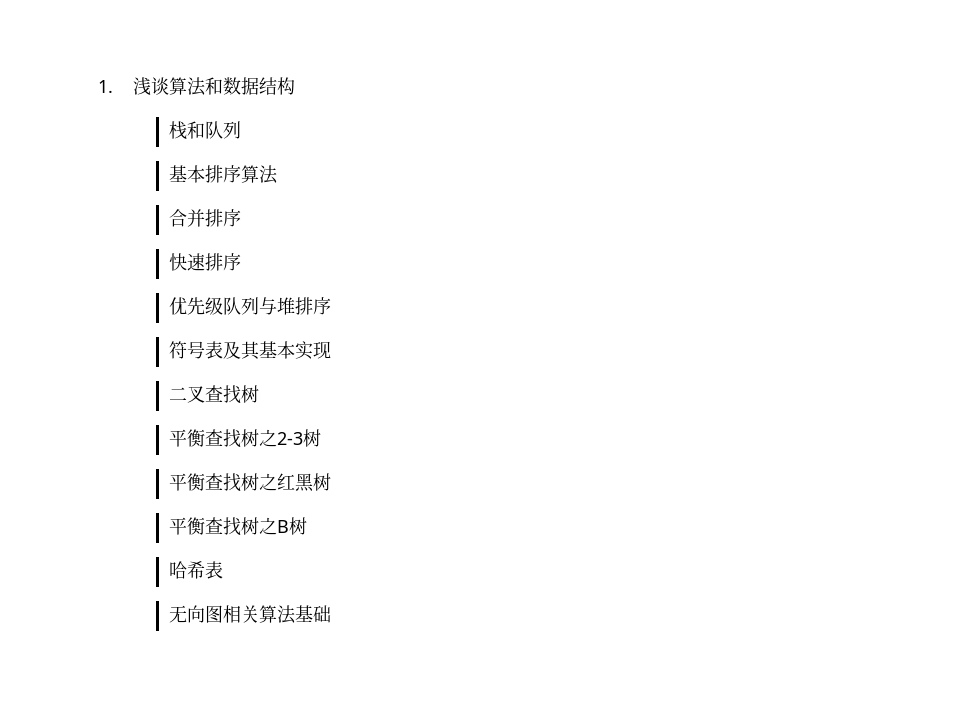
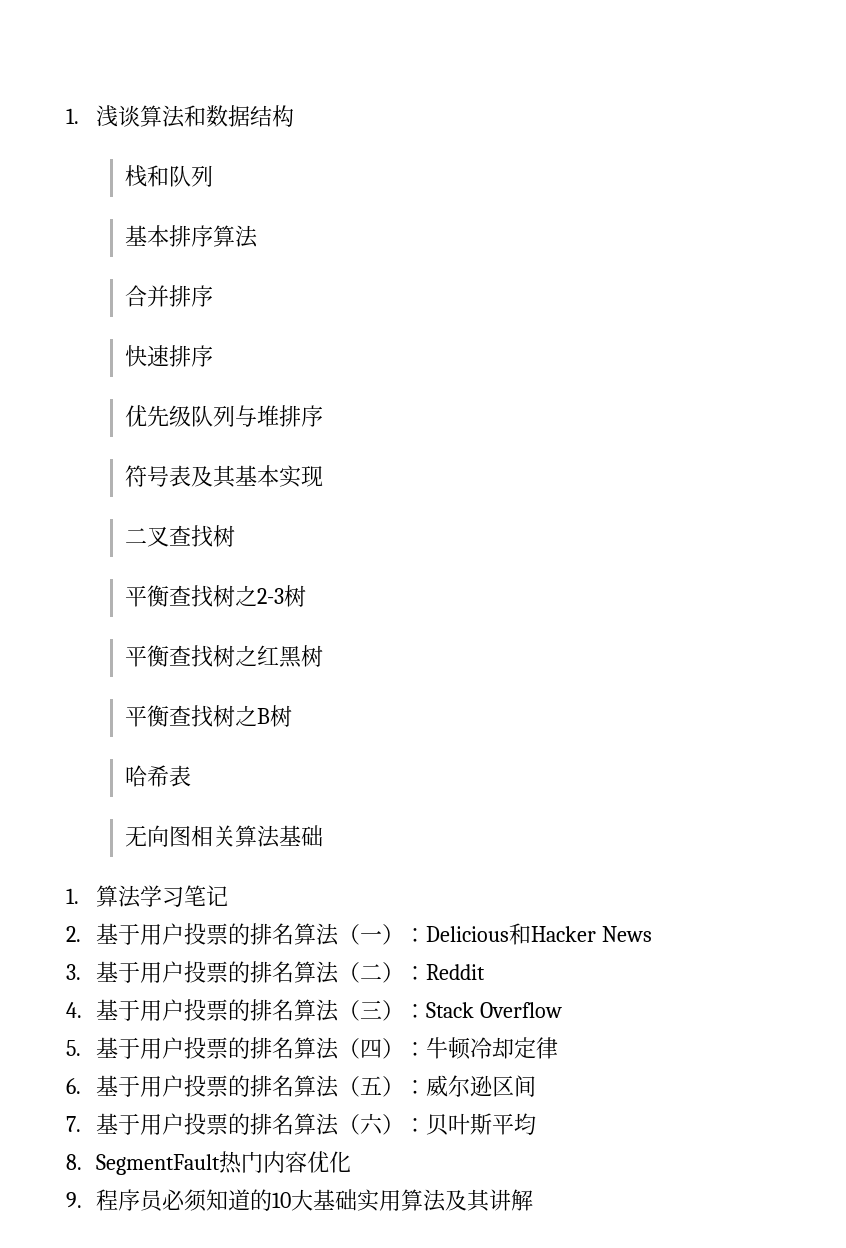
+ 1.算法学习笔记
+ 2.基于用户投票的排名算法（一）：Delicious和Hacker News
+ 3.基于用户投票的排名算法（二）：Reddit
+ 4.基于用户投票的排名算法（三）：Stack Overflow
+ 5.基于用户投票的排名算法（四）：牛顿冷却定律
+ 6.基于用户投票的排名算法（五）：威尔逊区间
+ 7.基于用户投票的排名算法（六）：贝叶斯平均
+ 8. SegmentFault热门内容优化
+ 9.程序员必须知道的10大基础实用算法及其讲解

